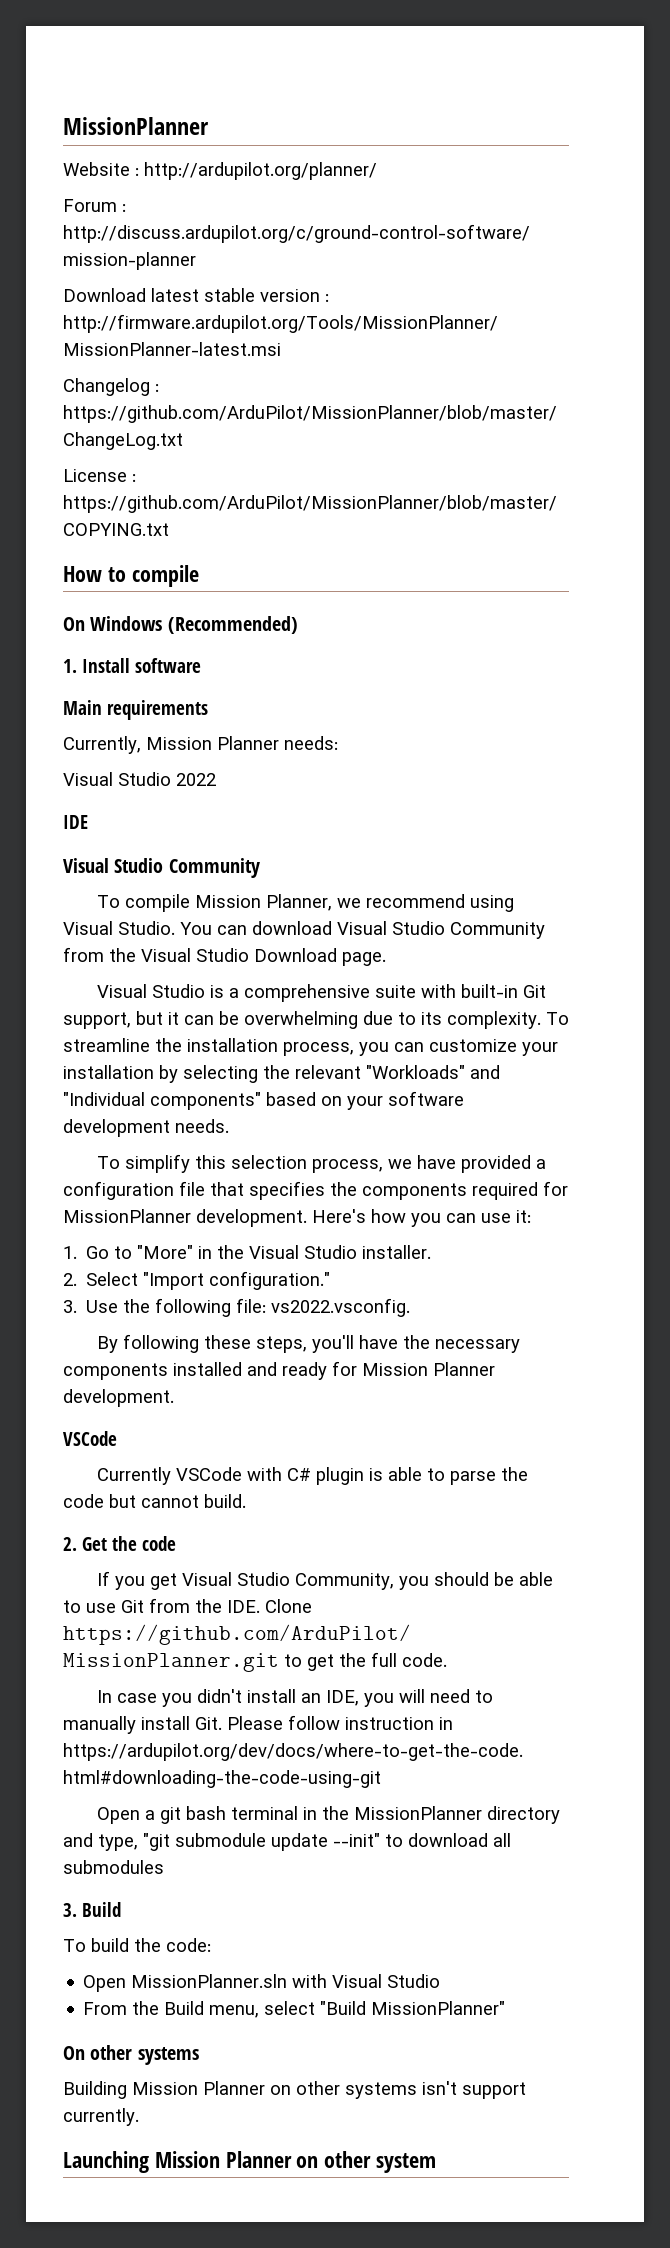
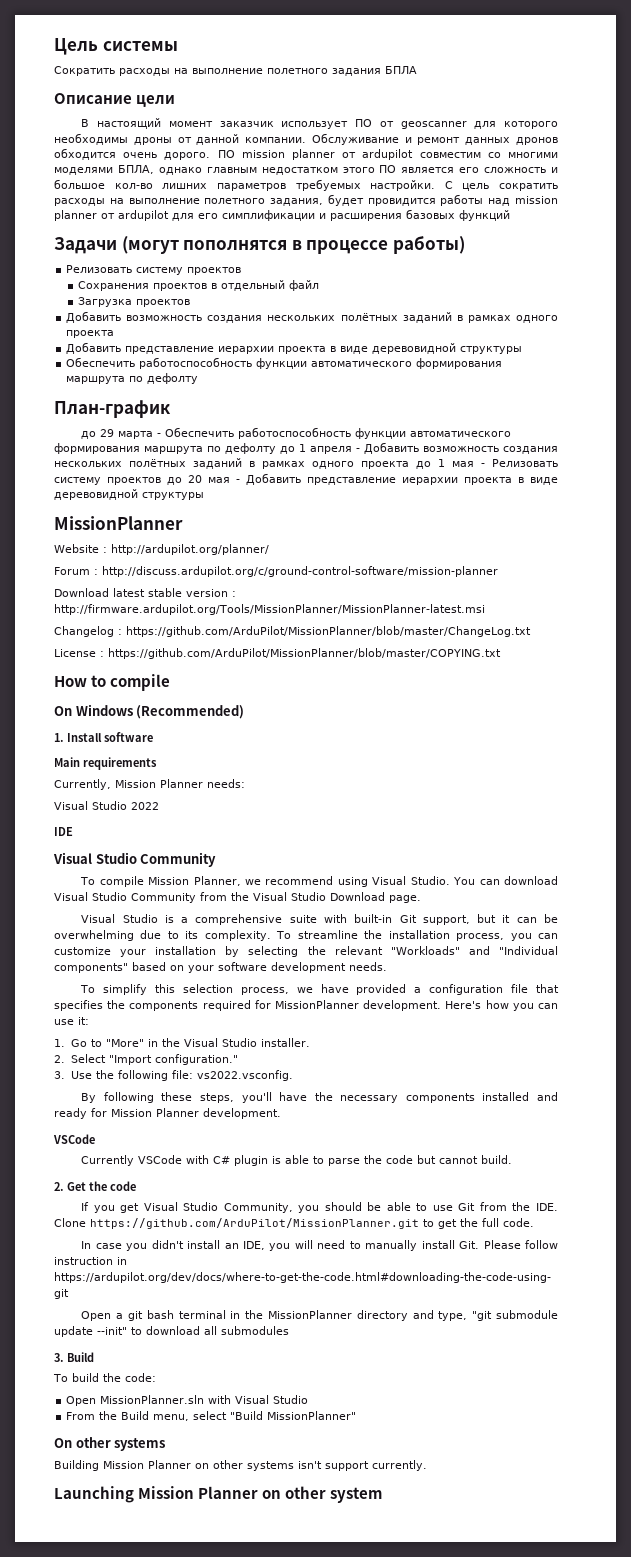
+ Цель системы
+ Сократить расходы на выполнение полетного задания БПЛА
+ Описание цели
+ В настоящий момент заказчик использует ПО от geoscanner для которого необходимы дроны от данной компании. Обслуживание и ремонт данных дронов обходится очень дорого. ПО mission planner от ardupilot совместим со многими моделями БПЛА, однако главным недостатком этого ПО является его сложность и большое кол-во лишних параметров требуемых настройки. С цель сократить расходы на выполнение полетного задания, будет провидится работы над mission planner от ardupilot для его симплификации и расширения базовых функций
+ Задачи (могут пополнятся в процессе работы)
+ Релизовать систему проектов
+ Сохранения проектов в отдельный файл
+ Загрузка проектов
+ Добавить возможность создания нескольких полётных заданий в рамках одного проекта
+ Добавить представление иерархии проекта в виде деревовидной структуры
+ Обеспечить работоспособность функции автоматического формирования маршрута по дефолту
+ План-график
+ до 29 марта - Обеспечить работоспособность функции автоматического формирования маршрута по дефолту до 1 апреля - Добавить возможность создания нескольких полётных заданий в рамках одного проекта до 1 мая - Релизовать систему проектов до 20 мая - Добавить представление иерархии проекта в виде деревовидной структуры

